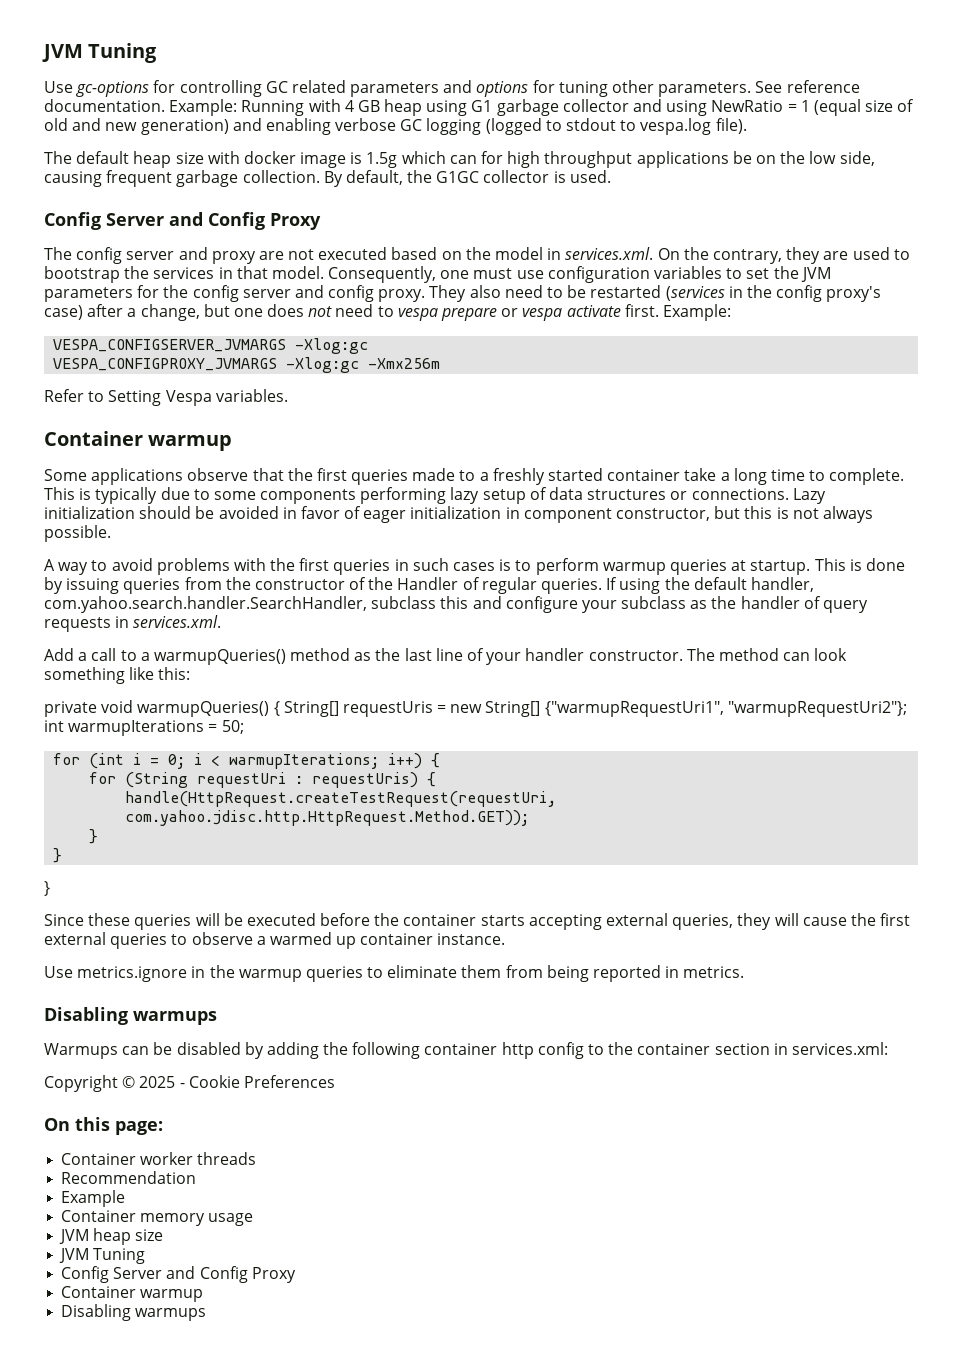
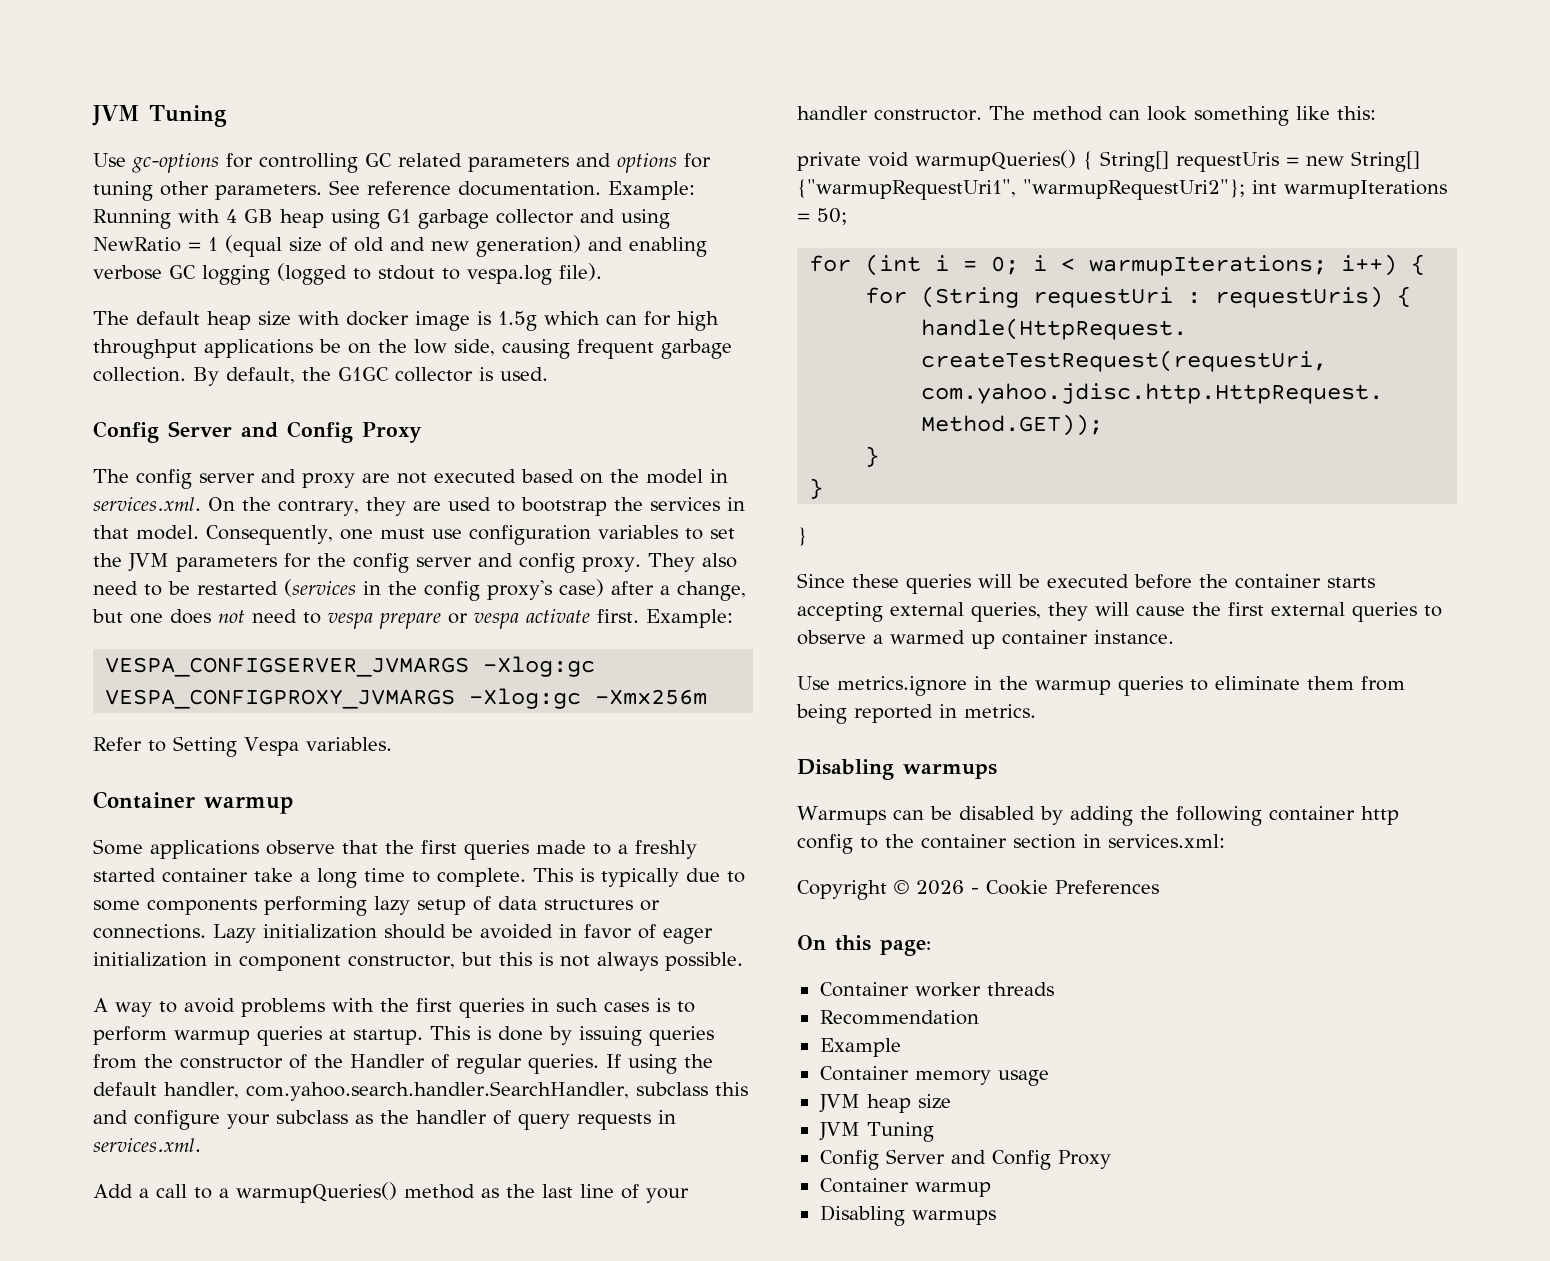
- Copyright © 2025 - Cookie Preferences
+ Copyright © 2026 - Cookie Preferences

